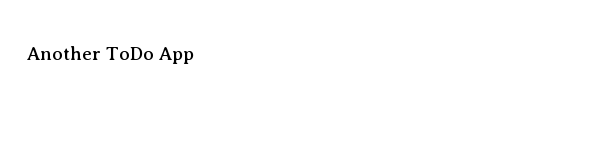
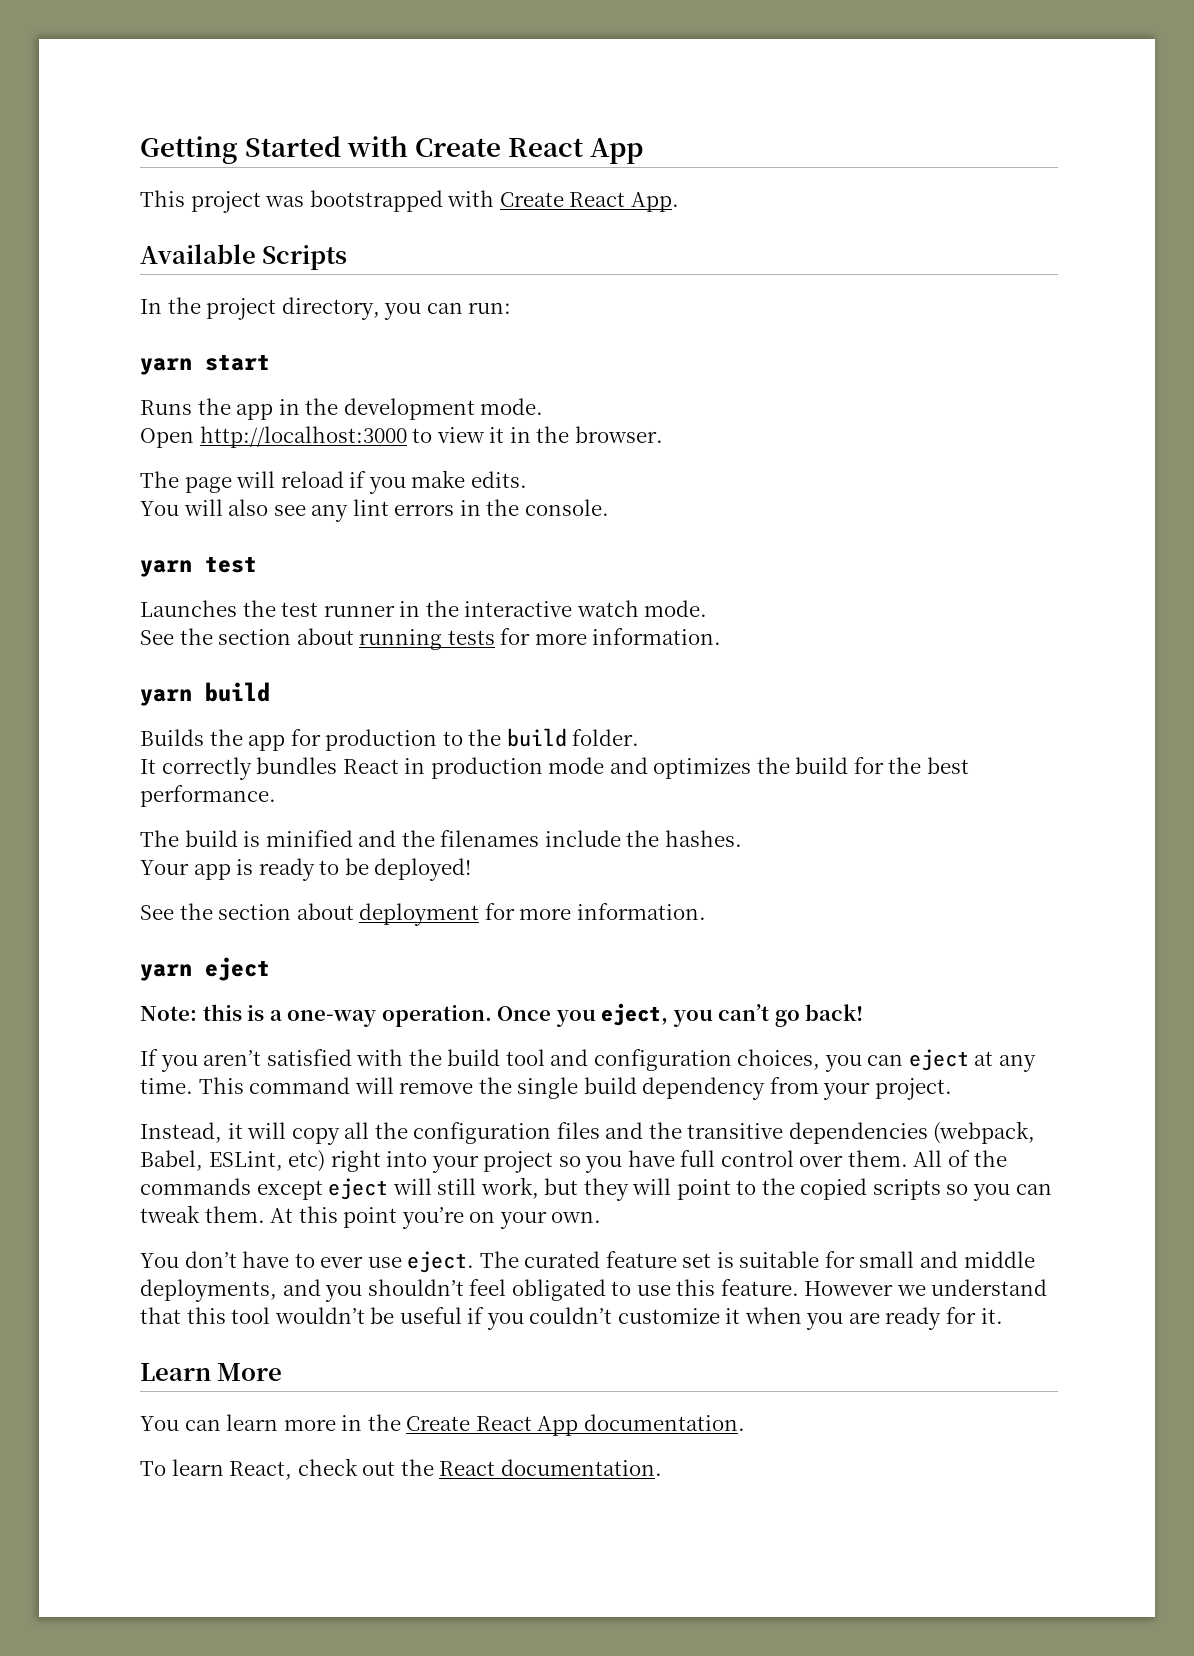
- Another ToDo App
+ Getting Started with Create React App
+ This project was bootstrapped with Create React App.
+ Available Scripts
+ In the project directory, you can run:
+ yarn start
+ Runs the app in the development mode.
+ Open http://localhost:3000 to view it in the browser.
+ The page will reload if you make edits.
+ You will also see any lint errors in the console.
+ yarn test
+ Launches the test runner in the interactive watch mode.
+ See the section about running tests for more information.
+ yarn build
+ Builds the app for production to the build folder.
+ It correctly bundles React in production mode and optimizes the build for the best performance.
+ The build is minified and the filenames include the hashes.
+ Your app is ready to be deployed!
+ See the section about deployment for more information.
+ yarn eject
+ Note: this is a one-way operation. Once you eject, you can’t go back!
+ If you aren’t satisfied with the build tool and configuration choices, you can eject at any time. This command will remove the single build dependency from your project.
+ Instead, it will copy all the configuration files and the transitive dependencies (webpack, Babel, ESLint, etc) right into your project so you have full control over them. All of the commands except eject will still work, but they will point to the copied scripts so you can tweak them. At this point you’re on your own.
+ You don’t have to ever use eject. The curated feature set is suitable for small and middle deployments, and you shouldn’t feel obligated to use this feature. However we understand that this tool wouldn’t be useful if you couldn’t customize it when you are ready for it.
+ Learn More
+ You can learn more in the Create React App documentation.
+ To learn React, check out the React documentation.

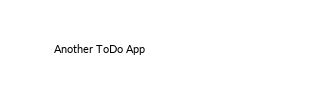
- Getting Started with Create React App
- This project was bootstrapped with Create React App.
- Available Scripts
- In the project directory, you can run:
- yarn start
- Runs the app in the development mode.
- Open http://localhost:3000 to view it in the browser.
- The page will reload if you make edits.
- You will also see any lint errors in the console.
- yarn test
- Launches the test runner in the interactive watch mode.
- See the section about running tests for more information.
- yarn build
- Builds the app for production to the build folder.
- It correctly bundles React in production mode and optimizes the build for the best performance.
- The build is minified and the filenames include the hashes.
- Your app is ready to be deployed!
- See the section about deployment for more information.
- yarn eject
- Note: this is a one-way operation. Once you eject, you can’t go back!
- If you aren’t satisfied with the build tool and configuration choices, you can eject at any time. This command will remove the single build dependency from your project.
- Instead, it will copy all the configuration files and the transitive dependencies (webpack, Babel, ESLint, etc) right into your project so you have full control over them. All of the commands except eject will still work, but they will point to the copied scripts so you can tweak them. At this point you’re on your own.
- You don’t have to ever use eject. The curated feature set is suitable for small and middle deployments, and you shouldn’t feel obligated to use this feature. However we understand that this tool wouldn’t be useful if you couldn’t customize it when you are ready for it.
- Learn More
- You can learn more in the Create React App documentation.
- To learn React, check out the React documentation.
+ Another ToDo App

